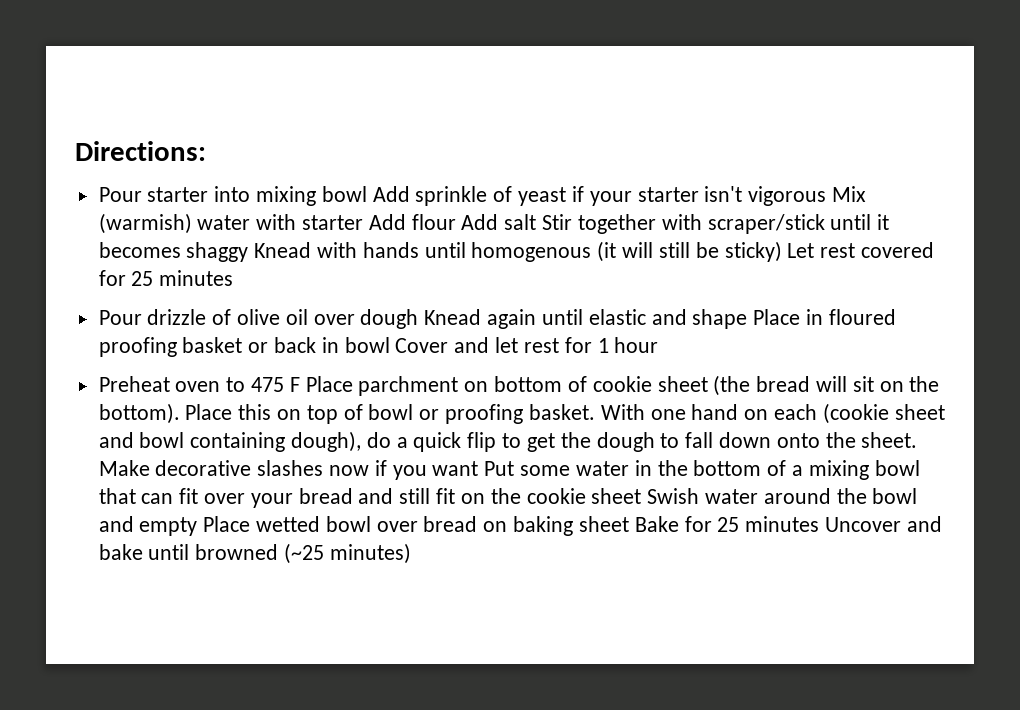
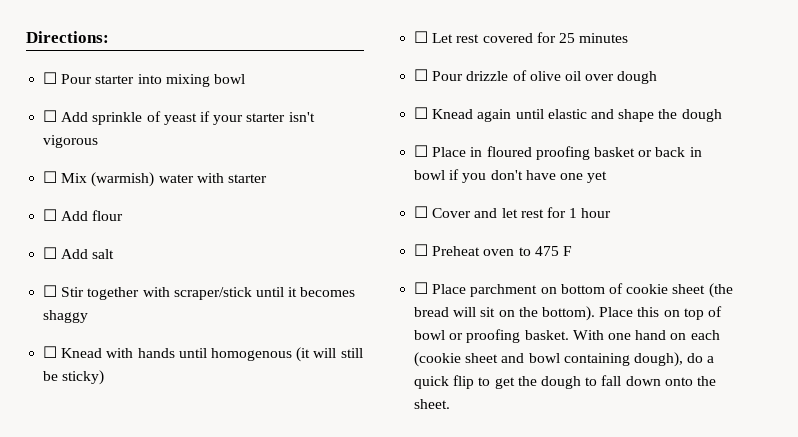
- Pour starter into mixing bowl Add sprinkle of yeast if your starter isn't vigorous Mix (warmish) water with starter Add flour Add salt Stir together with scraper/stick until it becomes shaggy Knead with hands until homogenous (it will still be sticky) Let rest covered for 25 minutes
+ ☐ Pour starter into mixing bowl
+ ☐ Add sprinkle of yeast if your starter isn't vigorous
+ ☐ Mix (warmish) water with starter
+ ☐ Add flour
+ ☐ Add salt
+ ☐ Stir together with scraper/stick until it becomes shaggy
+ ☐ Knead with hands until homogenous (it will still be sticky)
+ ☐ Let rest covered for 25 minutes
- Pour drizzle of olive oil over dough Knead again until elastic and shape Place in floured proofing basket or back in bowl Cover and let rest for 1 hour
+ ☐ Pour drizzle of olive oil over dough
+ ☐ Knead again until elastic and shape the dough
+ ☐ Place in floured proofing basket or back in bowl if you don't have one yet
+ ☐ Cover and let rest for 1 hour
- Preheat oven to 475 F Place parchment on bottom of cookie sheet (the bread will sit on the bottom).
+ ☐ Preheat oven to 475 F
+ ☐ Place parchment on bottom of cookie sheet (the bread will sit on the bottom).
- Make decorative slashes now if you want Put some water in the bottom of a mixing bowl that can fit over your bread and still fit on the cookie sheet Swish water around the bowl and empty Place wetted bowl over bread on baking sheet Bake for 25 minutes Uncover and bake until browned (~25 minutes)

